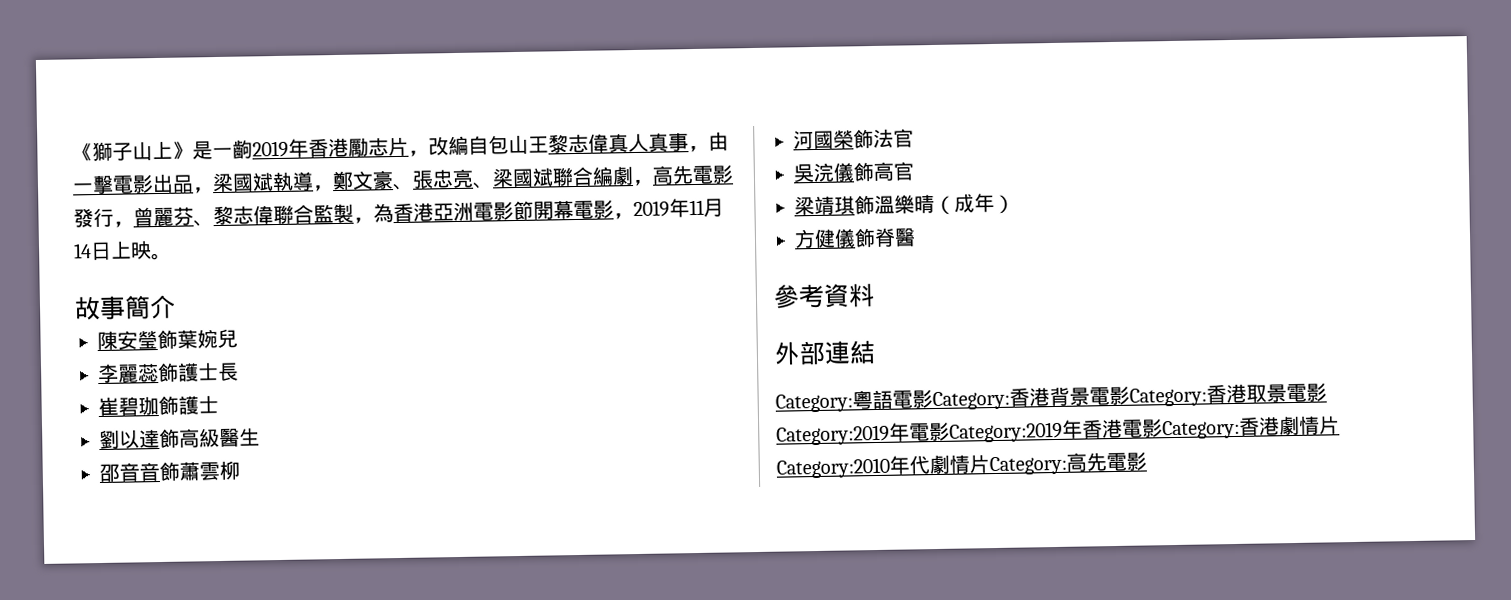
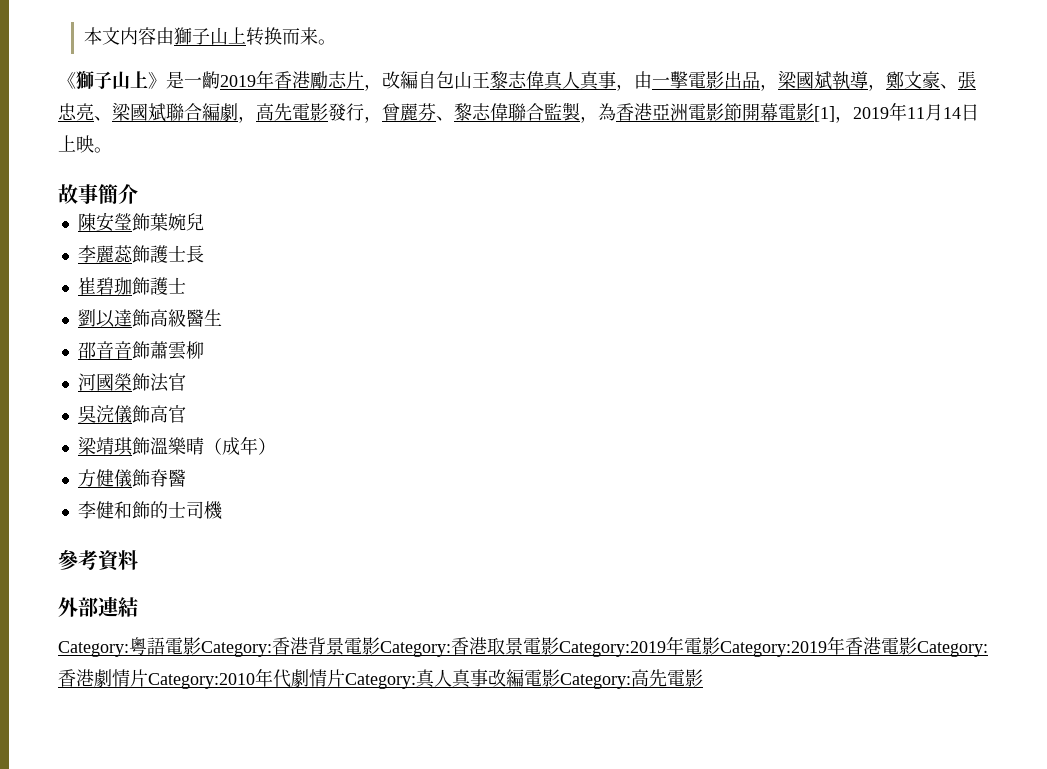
+ 本文内容由獅子山上转换而来。
- 《獅子山上》是一齣2019年香港勵志片，改編自包山王黎志偉真人真事，由一擊電影出品，梁國斌執導，鄭文豪、張忠亮、梁國斌聯合編劇，高先電影發行，曾麗芬、黎志偉聯合監製，為香港亞洲電影節開幕電影，2019年11月14日上映。
+ 《獅子山上》是一齣2019年香港勵志片，改編自包山王黎志偉真人真事，由一擊電影出品，梁國斌執導，鄭文豪、張忠亮、梁國斌聯合編劇，高先電影發行，曾麗芬、黎志偉聯合監製，為香港亞洲電影節開幕電影[1]，2019年11月14日上映。
+ 李健和飾的士司機
- Category:粵語電影Category:香港背景電影Category:香港取景電影Category:2019年電影Category:2019年香港電影Category:香港劇情片Category:2010年代劇情片Category:高先電影
+ Category:粵語電影Category:香港背景電影Category:香港取景電影Category:2019年電影Category:2019年香港電影Category:香港劇情片Category:2010年代劇情片Category:真人真事改編電影Category:高先電影

